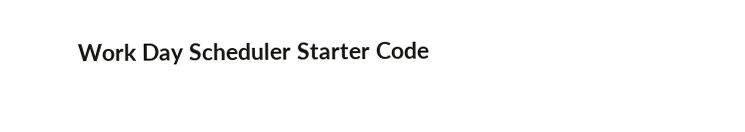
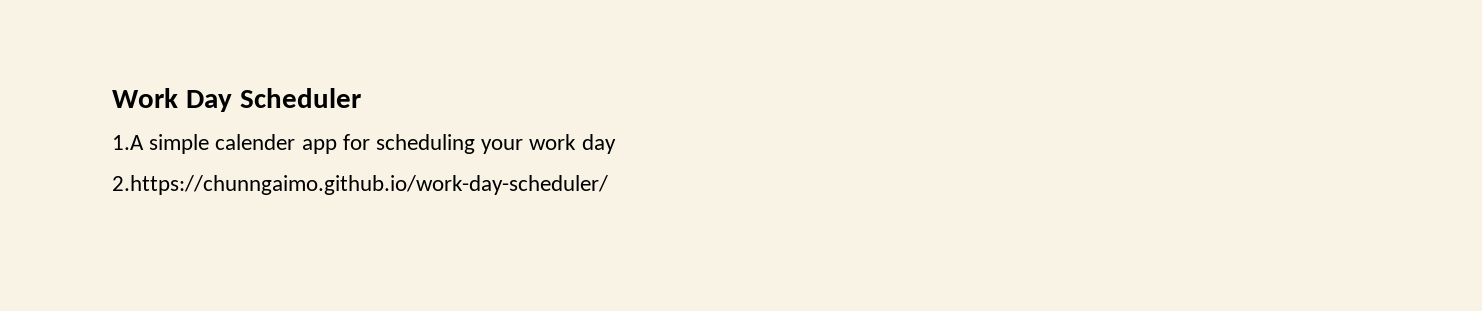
- Work Day Scheduler Starter Code
+ Work Day Scheduler
+ 1.A simple calender app for scheduling your work day
+ 2.https://chunngaimo.github.io/work-day-scheduler/

